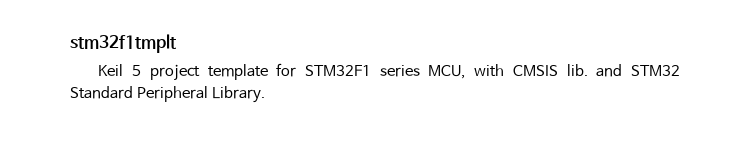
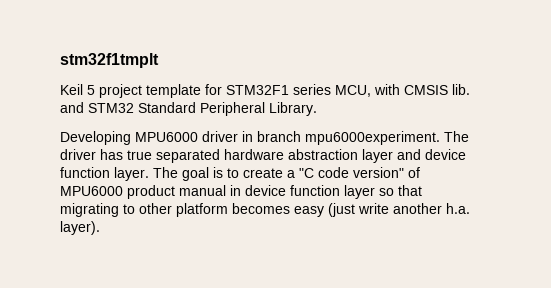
+ Developing MPU6000 driver in branch mpu6000experiment. The driver has true separated hardware abstraction layer and device function layer. The goal is to create a "C code version" of MPU6000 product manual in device function layer so that migrating to other platform becomes easy (just write another h.a. layer).

